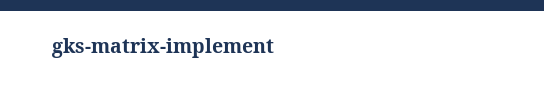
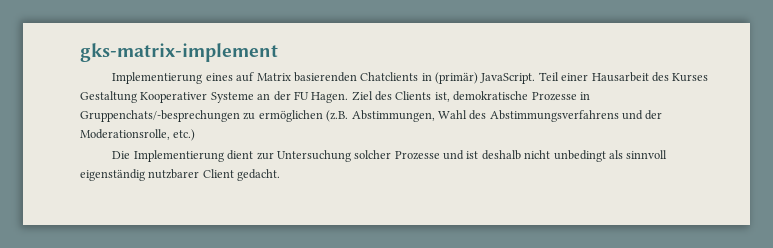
+ Implementierung eines auf Matrix basierenden Chatclients in (primär) JavaScript. Teil einer Hausarbeit des Kurses Gestaltung Kooperativer Systeme an der FU Hagen. Ziel des Clients ist, demokratische Prozesse in Gruppenchats/-besprechungen zu ermöglichen (z.B. Abstimmungen, Wahl des Abstimmungsverfahrens und der Moderationsrolle, etc.)
+ Die Implementierung dient zur Untersuchung solcher Prozesse und ist deshalb nicht unbedingt als sinnvoll eigenständig nutzbarer Client gedacht.

